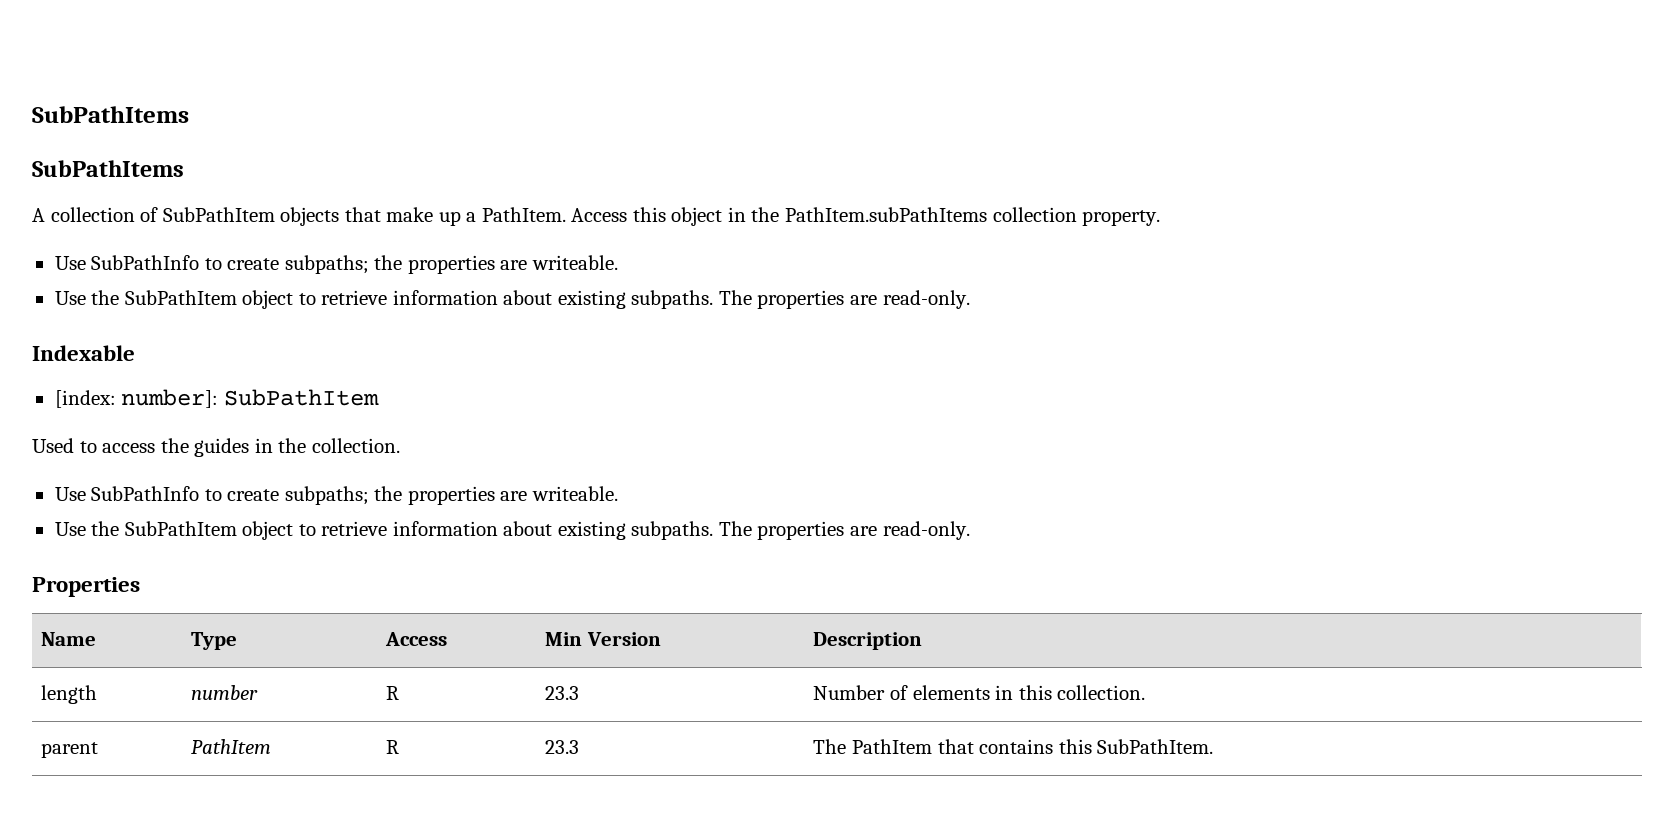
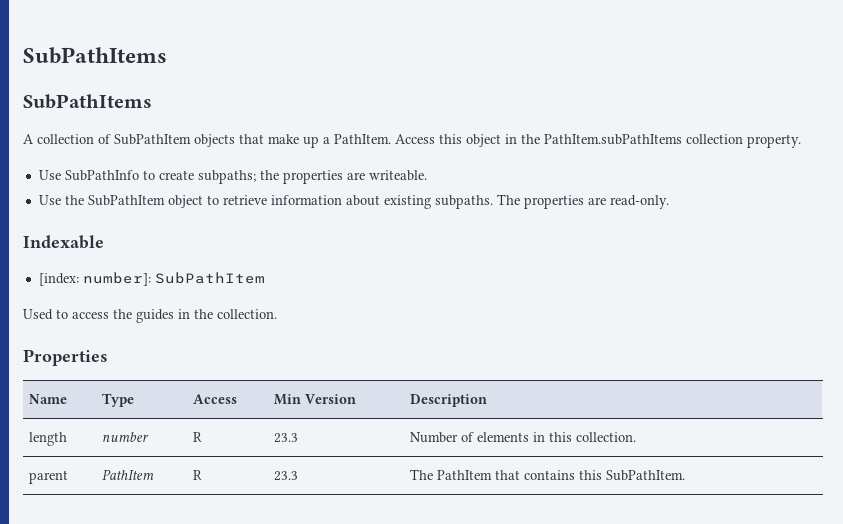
  Used to access the guides in the collection.
- Use SubPathInfo to create subpaths; the properties are writeable.
- Use the SubPathItem object to retrieve information about existing subpaths. The properties are read-only.

